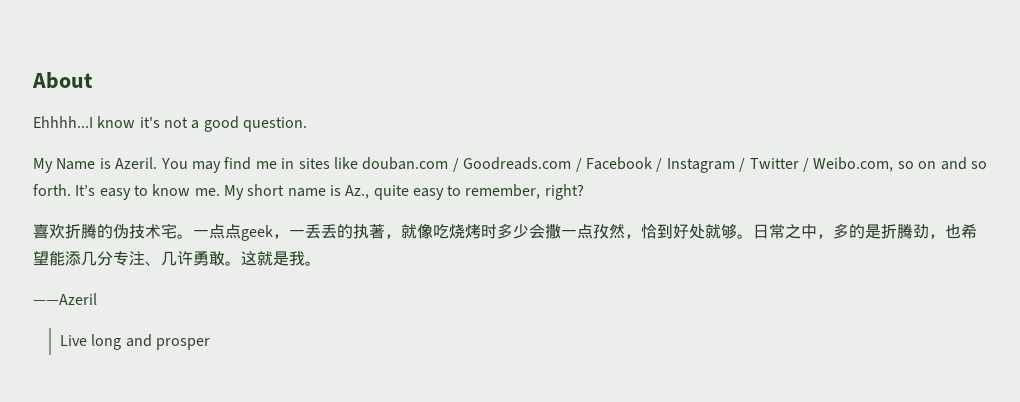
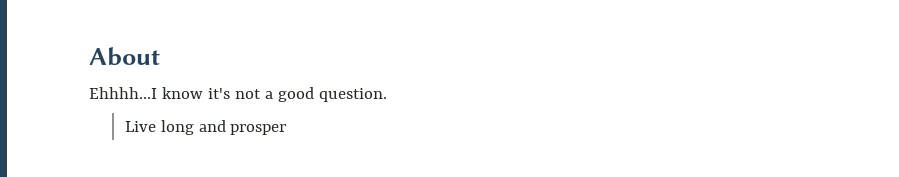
- My Name is Azeril. You may find me in sites like douban.com / Goodreads.com / Facebook / Instagram / Twitter / Weibo.com, so on and so forth. It’s easy to know me. My short name is Az., quite easy to remember, right?
- 喜欢折腾的伪技术宅。一点点geek，一丢丢的执著，就像吃烧烤时多少会撒一点孜然，恰到好处就够。日常之中，多的是折腾劲，也希望能添几分专注、几许勇敢。这就是我。
- ——Azeril

